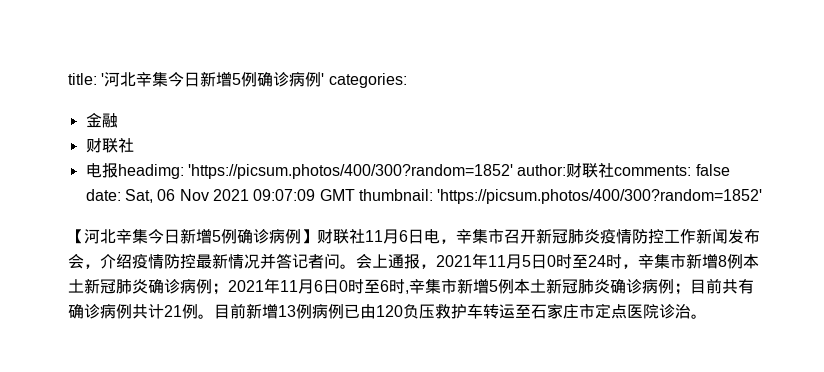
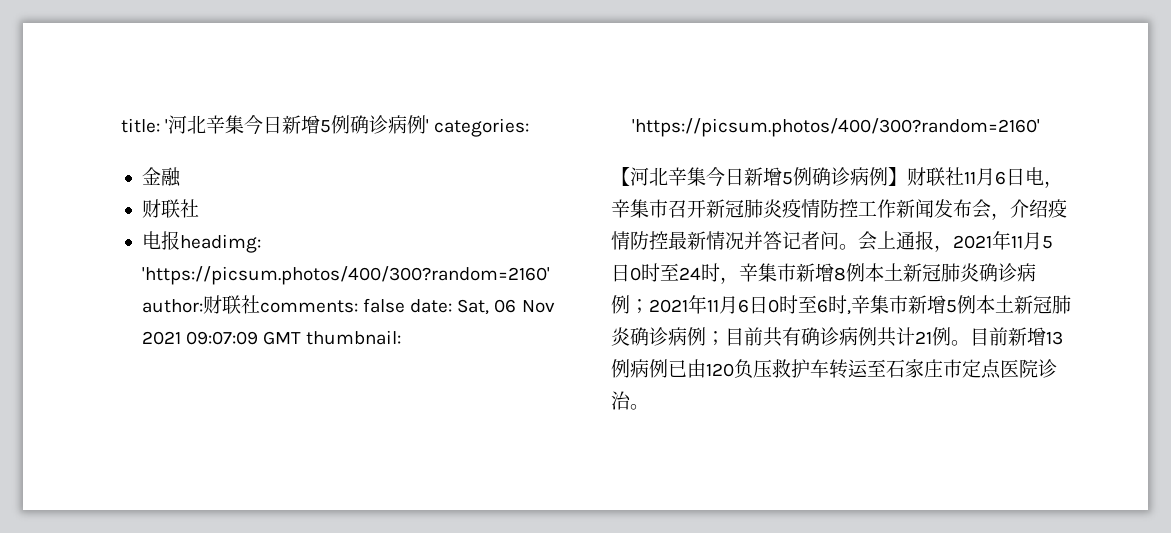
- 电报headimg: 'https://picsum.photos/400/300?random=1852' author:财联社comments: false date: Sat, 06 Nov 2021 09:07:09 GMT thumbnail: 'https://picsum.photos/400/300?random=1852'
+ 电报headimg: 'https://picsum.photos/400/300?random=2160' author:财联社comments: false date: Sat, 06 Nov 2021 09:07:09 GMT thumbnail: 'https://picsum.photos/400/300?random=2160'

